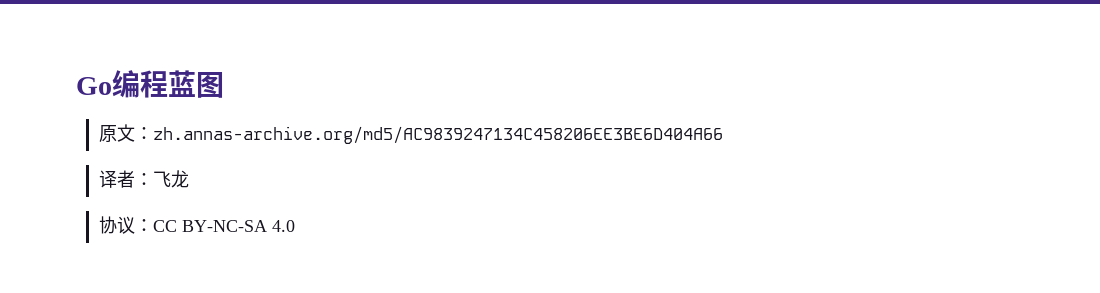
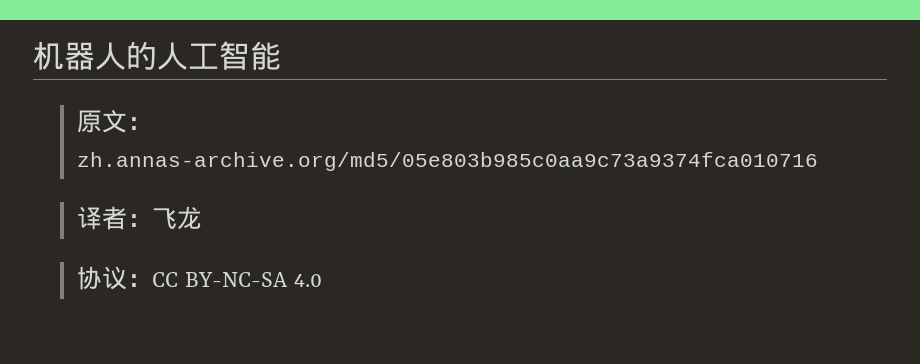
- Go编程蓝图
+ 机器人的人工智能
- 原文：zh.annas-archive.org/md5/AC9839247134C458206EE3BE6D404A66
+ 原文：zh.annas-archive.org/md5/05e803b985c0aa9c73a9374fca010716

